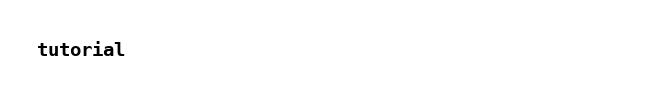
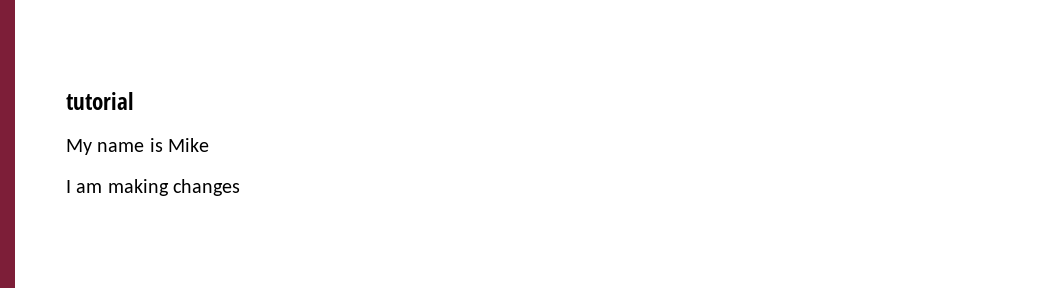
+ My name is Mike
+ I am making changes

